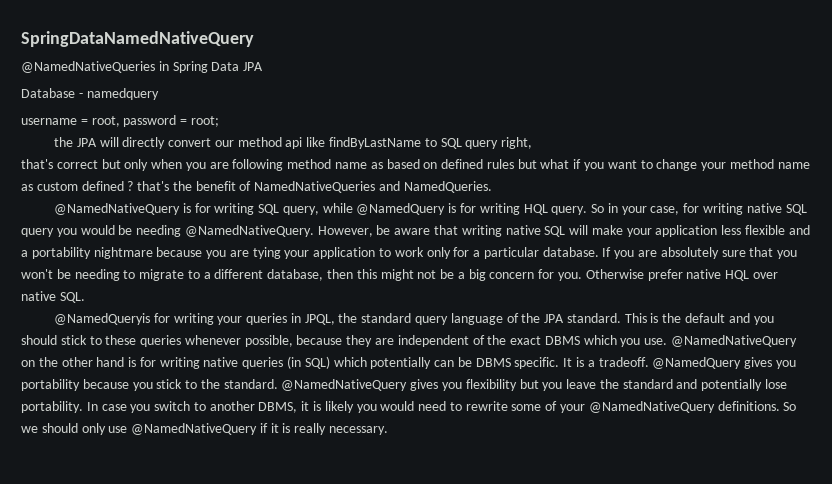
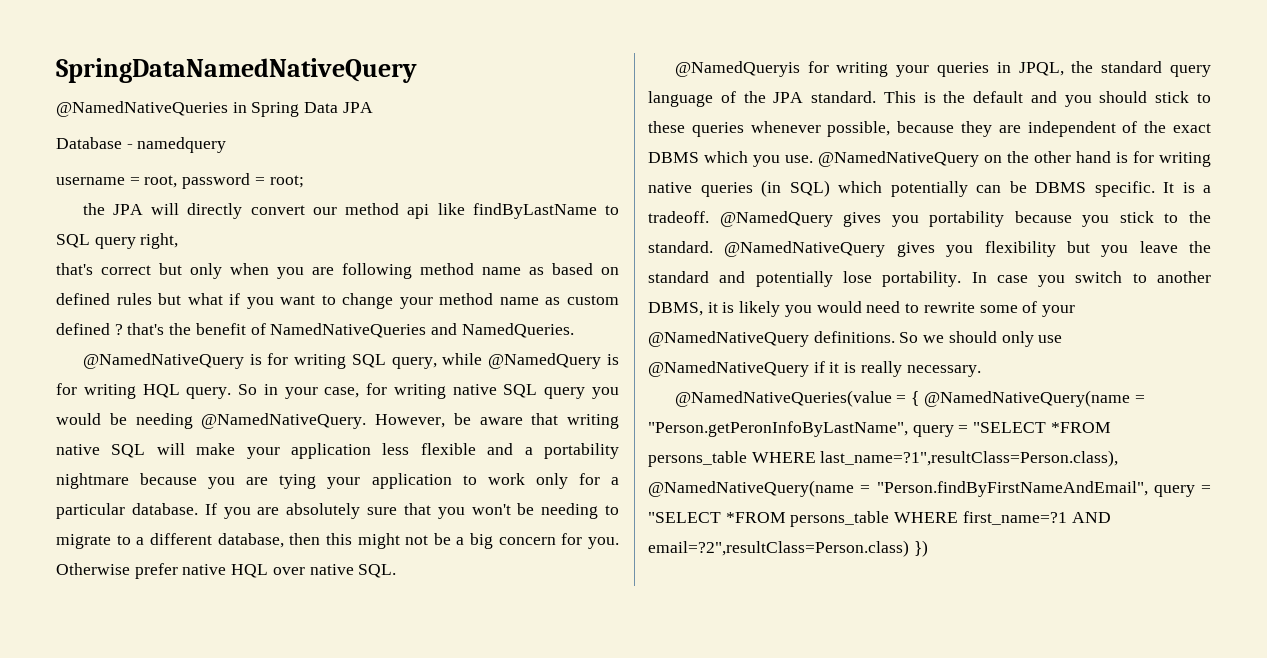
+ @NamedNativeQueries(value = { @NamedNativeQuery(name = "Person.getPeronInfoByLastName", query = "SELECT *FROM persons_table WHERE last_name=?1",resultClass=Person.class), @NamedNativeQuery(name = "Person.findByFirstNameAndEmail", query = "SELECT *FROM persons_table WHERE first_name=?1 AND email=?2",resultClass=Person.class) })

